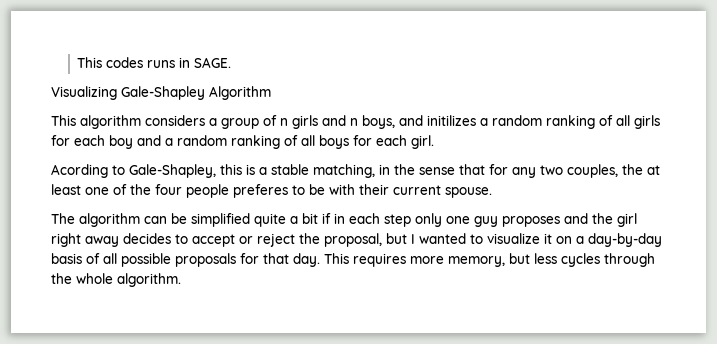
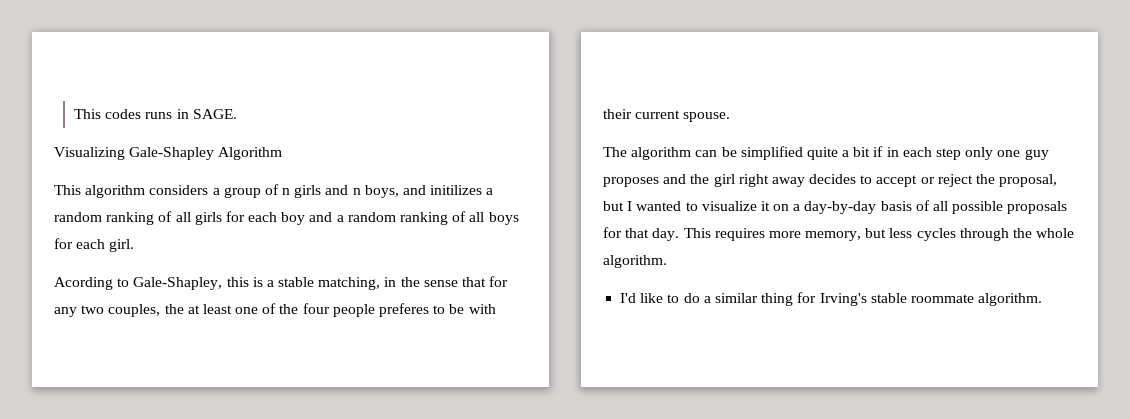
+ I'd like to do a similar thing for Irving's stable roommate algorithm.

